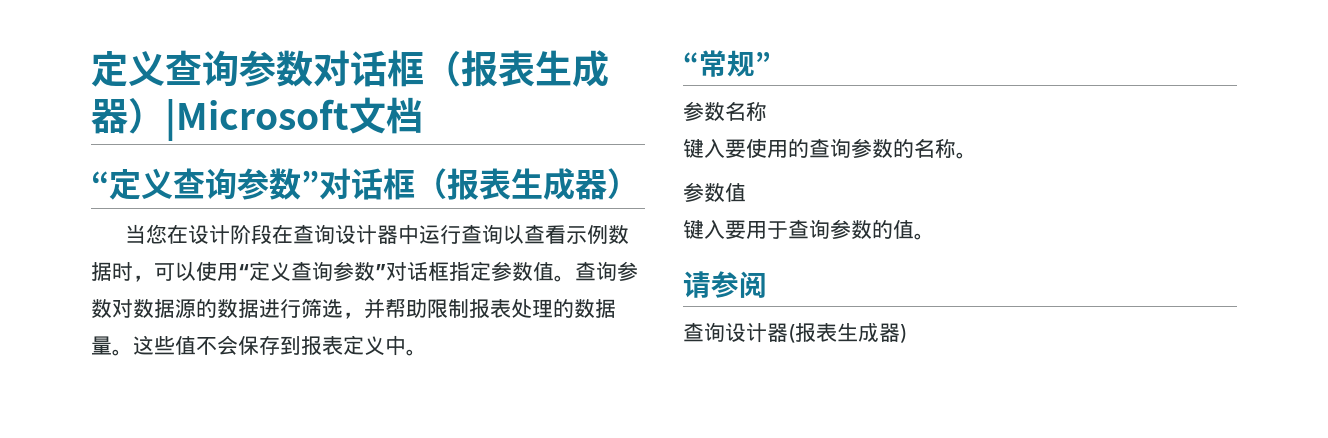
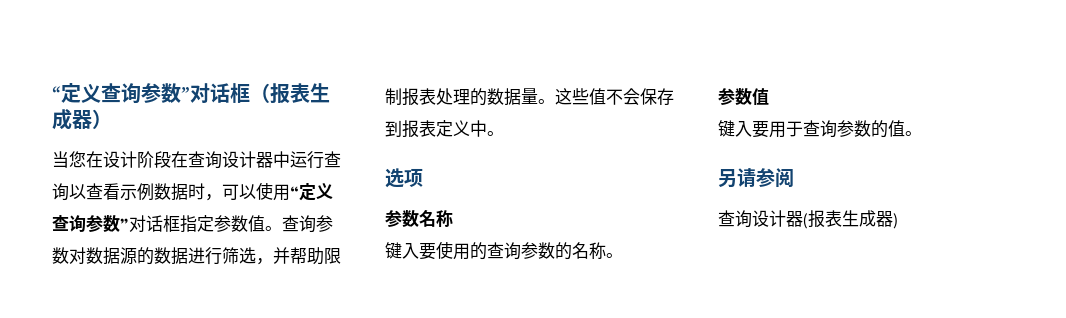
- 定义查询参数对话框（报表生成器）|Microsoft文档
- “常规”
+ 选项
- 请参阅
+ 另请参阅

